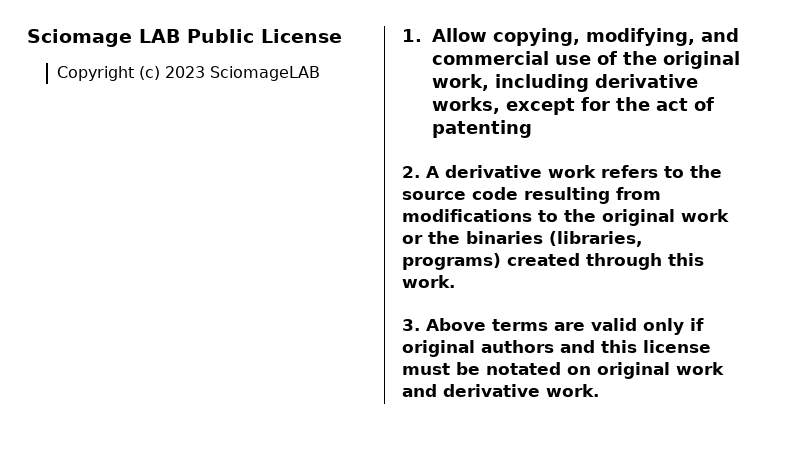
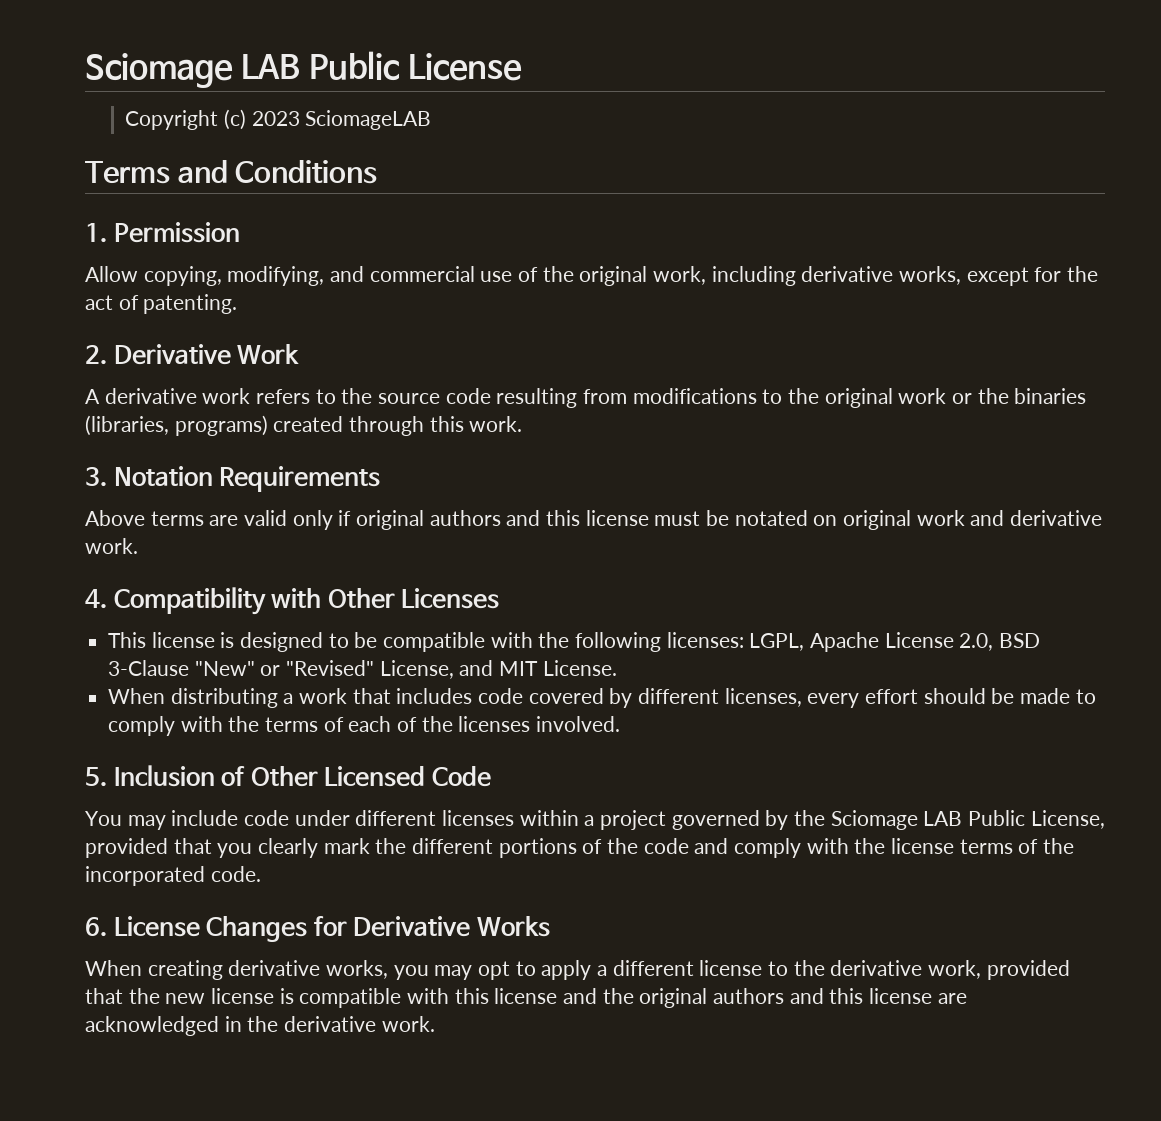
- 1. Allow copying, modifying, and commercial use of the original work, including derivative works, except for the act of patenting
+ Terms and Conditions
+ 1. Permission
+ Allow copying, modifying, and commercial use of the original work, including derivative works, except for the act of patenting.
- 2. A derivative work refers to the source code resulting from modifications to the original work or the binaries (libraries, programs) created through this work.
+ 2. Derivative Work
+ A derivative work refers to the source code resulting from modifications to the original work or the binaries (libraries, programs) created through this work.
- 3. Above terms are valid only if original authors and this license must be notated on original work and derivative work.
+ 3. Notation Requirements
+ Above terms are valid only if original authors and this license must be notated on original work and derivative work.
+ 4. Compatibility with Other Licenses
+ This license is designed to be compatible with the following licenses: LGPL, Apache License 2.0, BSD 3-Clause "New" or "Revised" License, and MIT License.
+ When distributing a work that includes code covered by different licenses, every effort should be made to comply with the terms of each of the licenses involved.
+ 5. Inclusion of Other Licensed Code
+ You may include code under different licenses within a project governed by the Sciomage LAB Public License, provided that you clearly mark the different portions of the code and comply with the license terms of the incorporated code.
+ 6. License Changes for Derivative Works
+ When creating derivative works, you may opt to apply a different license to the derivative work, provided that the new license is compatible with this license and the original authors and this license are acknowledged in the derivative work.

